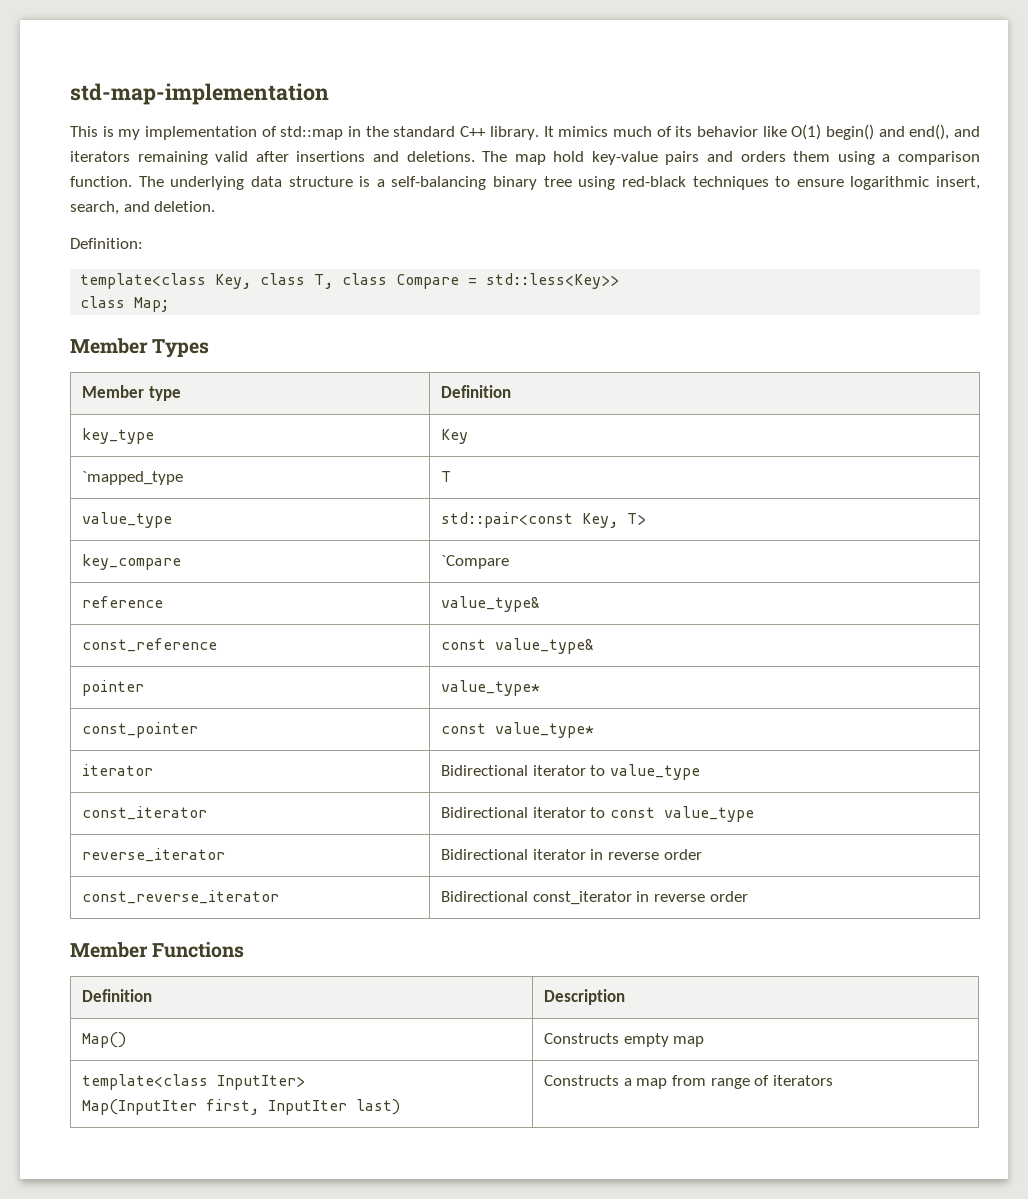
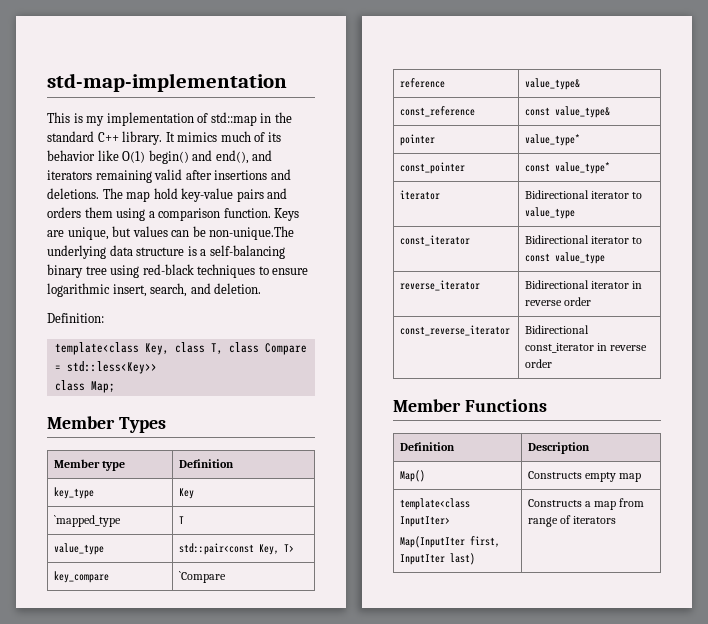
- The underlying data structure is a self-balancing binary tree using red-black techniques to ensure logarithmic insert, search, and deletion.
+ Keys are unique, but values can be non-unique.The underlying data structure is a self-balancing binary tree using red-black techniques to ensure logarithmic insert, search, and deletion.

